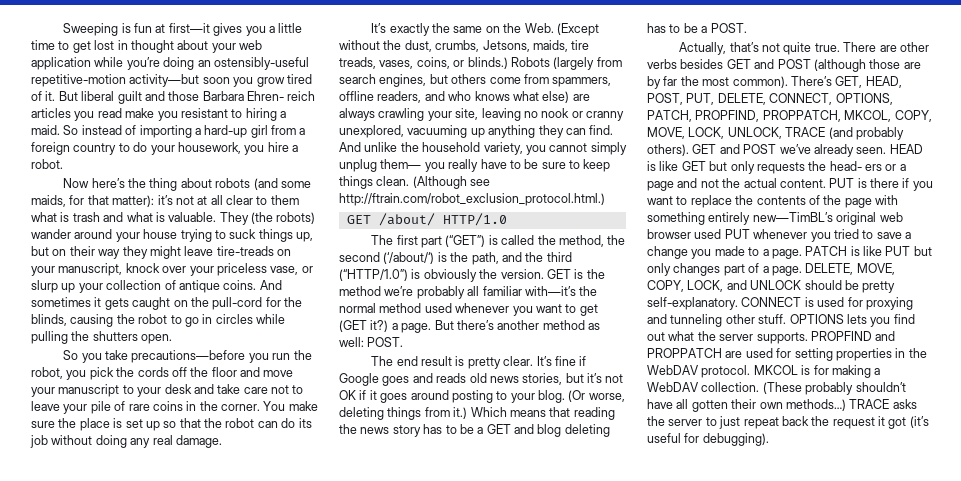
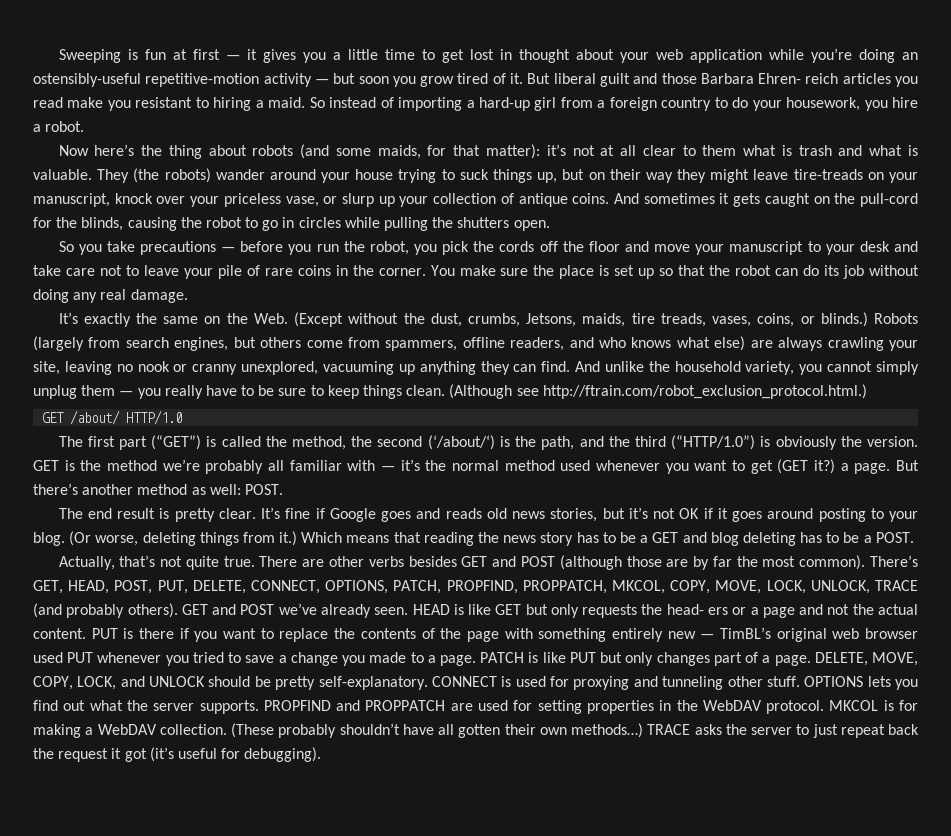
- Sweeping is fun at first—it gives you a little time to get lost in thought about your web application while you’re doing an ostensibly-useful repetitive-motion activity—but soon you grow tired of it.
+ Sweeping is fun at first — it gives you a little time to get lost in thought about your web application while you’re doing an ostensibly-useful repetitive-motion activity — but soon you grow tired of it.
- So you take precautions—before you run the robot, you pick the cords off the floor and move your manuscript to your desk and take care not to leave your pile of rare coins in the corner.
+ So you take precautions — before you run the robot, you pick the cords off the floor and move your manuscript to your desk and take care not to leave your pile of rare coins in the corner.
- And unlike the household variety, you cannot simply unplug them— you really have to be sure to keep things clean.
+ And unlike the household variety, you cannot simply unplug them — you really have to be sure to keep things clean.
- GET is the method we’re probably all familiar with—it’s the normal method used whenever you want to get (GET it?) a page.
+ GET is the method we’re probably all familiar with — it’s the normal method used whenever you want to get (GET it?) a page.
- PUT is there if you want to replace the contents of the page with something entirely new—TimBL’s original web browser used PUT whenever you tried to save a change you made to a page.
+ PUT is there if you want to replace the contents of the page with something entirely new — TimBL’s original web browser used PUT whenever you tried to save a change you made to a page.

